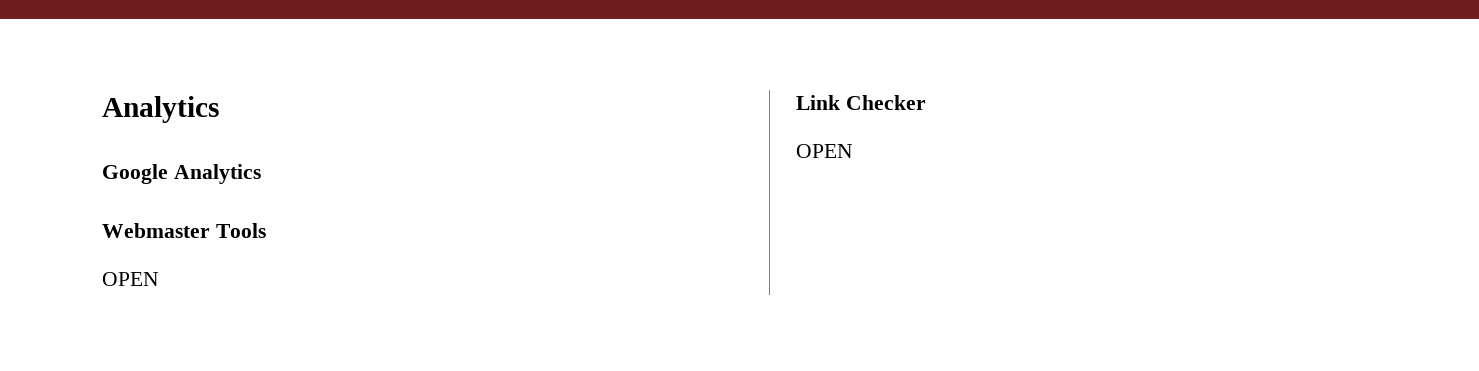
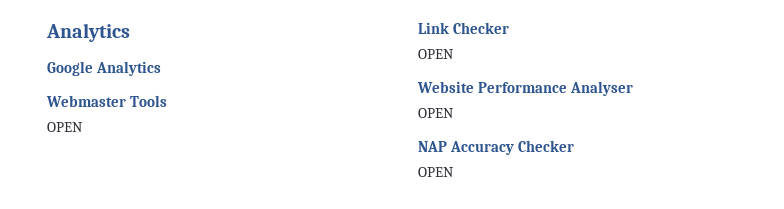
+ Website Performance Analyser
+ OPEN
+ NAP Accuracy Checker
+ OPEN

